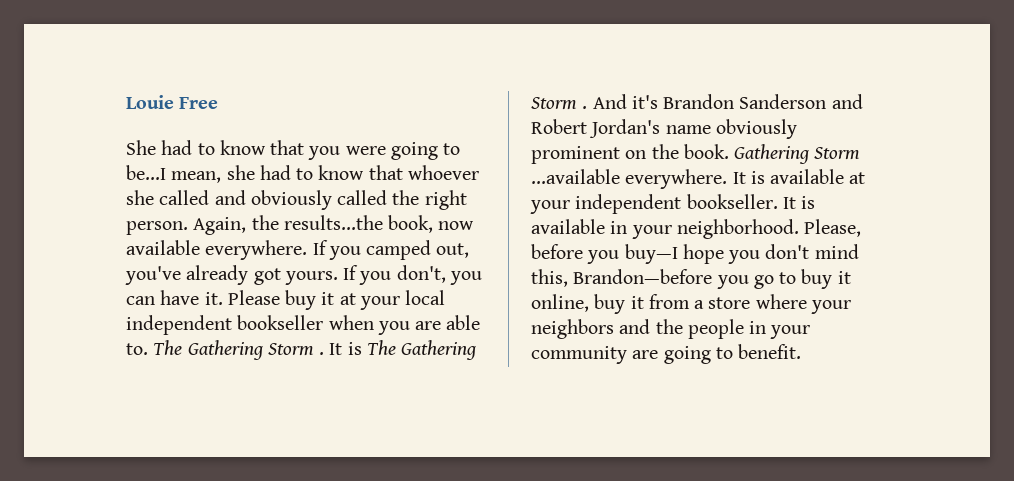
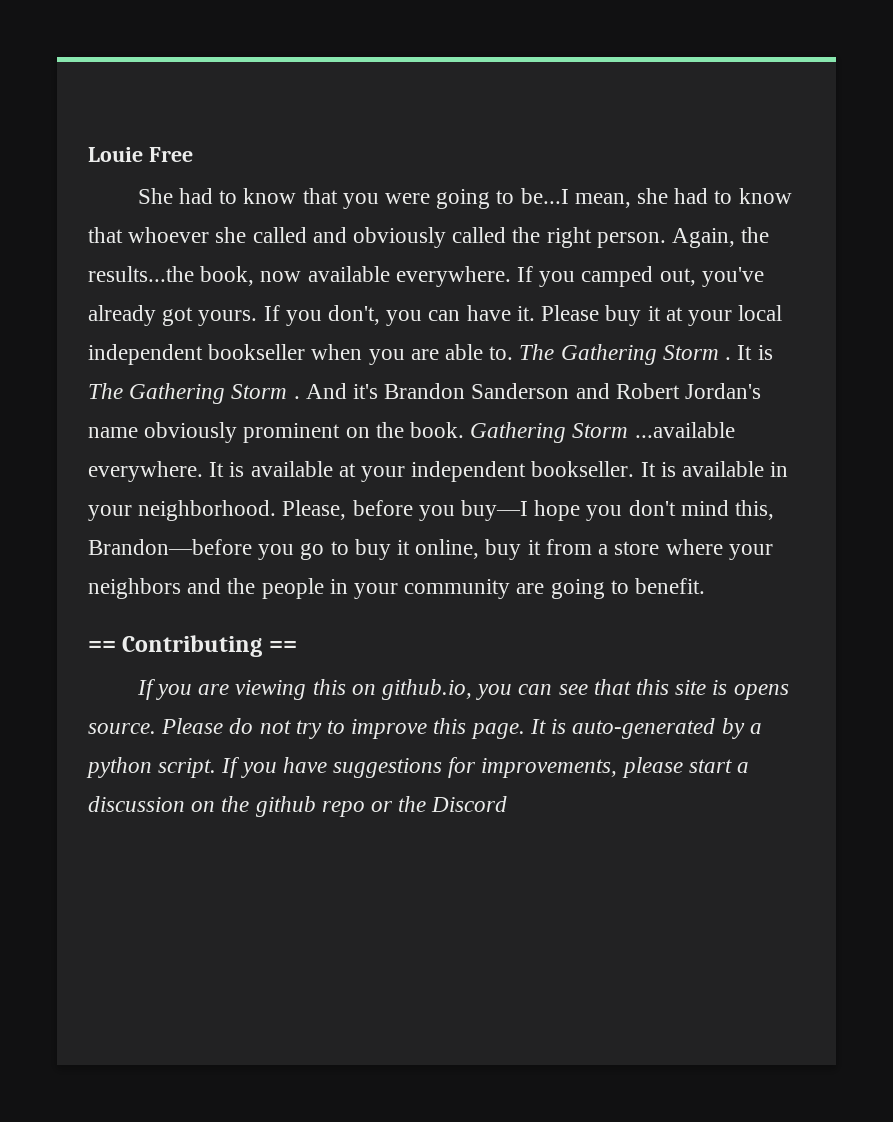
+ == Contributing ==
+ If you are viewing this on github.io, you can see that this site is opens source. Please do not try to improve this page. It is auto-generated by a python script. If you have suggestions for improvements, please start a discussion on the github repo or the Discord

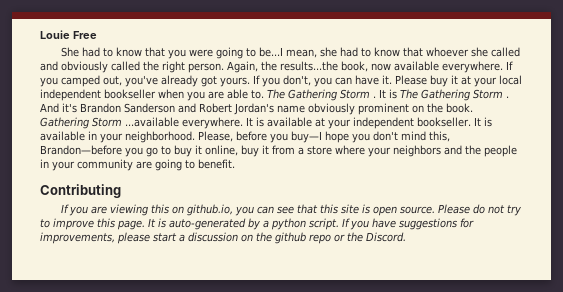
- == Contributing ==
+ Contributing
- If you are viewing this on github.io, you can see that this site is opens source.
+ If you are viewing this on github.io, you can see that this site is open source.
- If you have suggestions for improvements, please start a discussion on the github repo or the Discord
+ If you have suggestions for improvements, please start a discussion on the github repo or the Discord.

